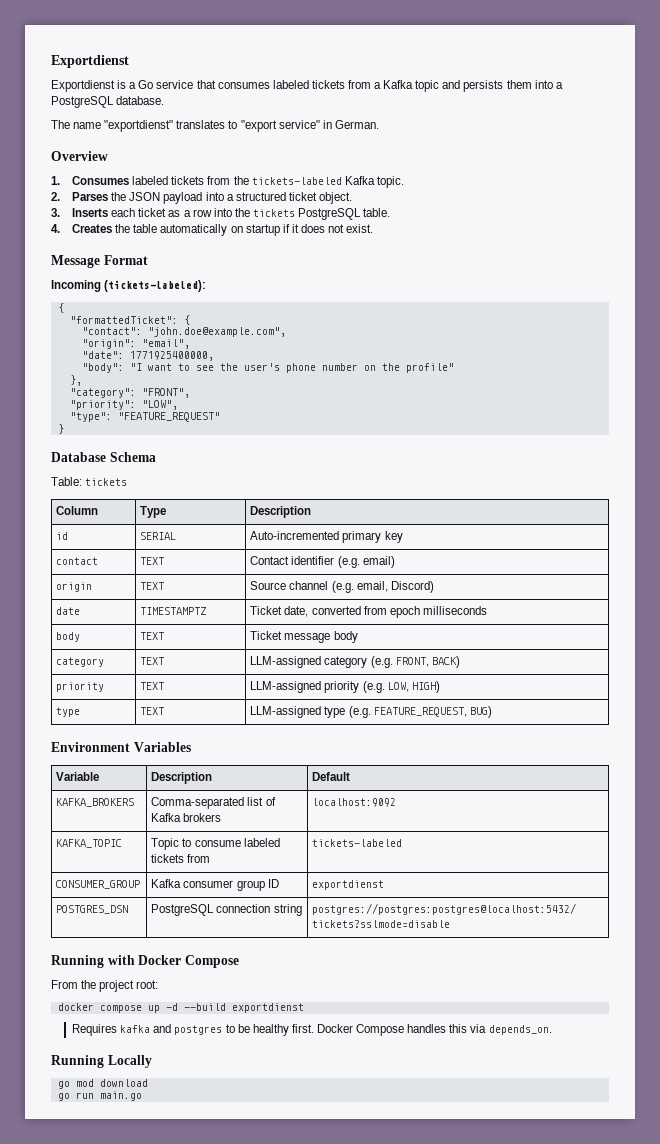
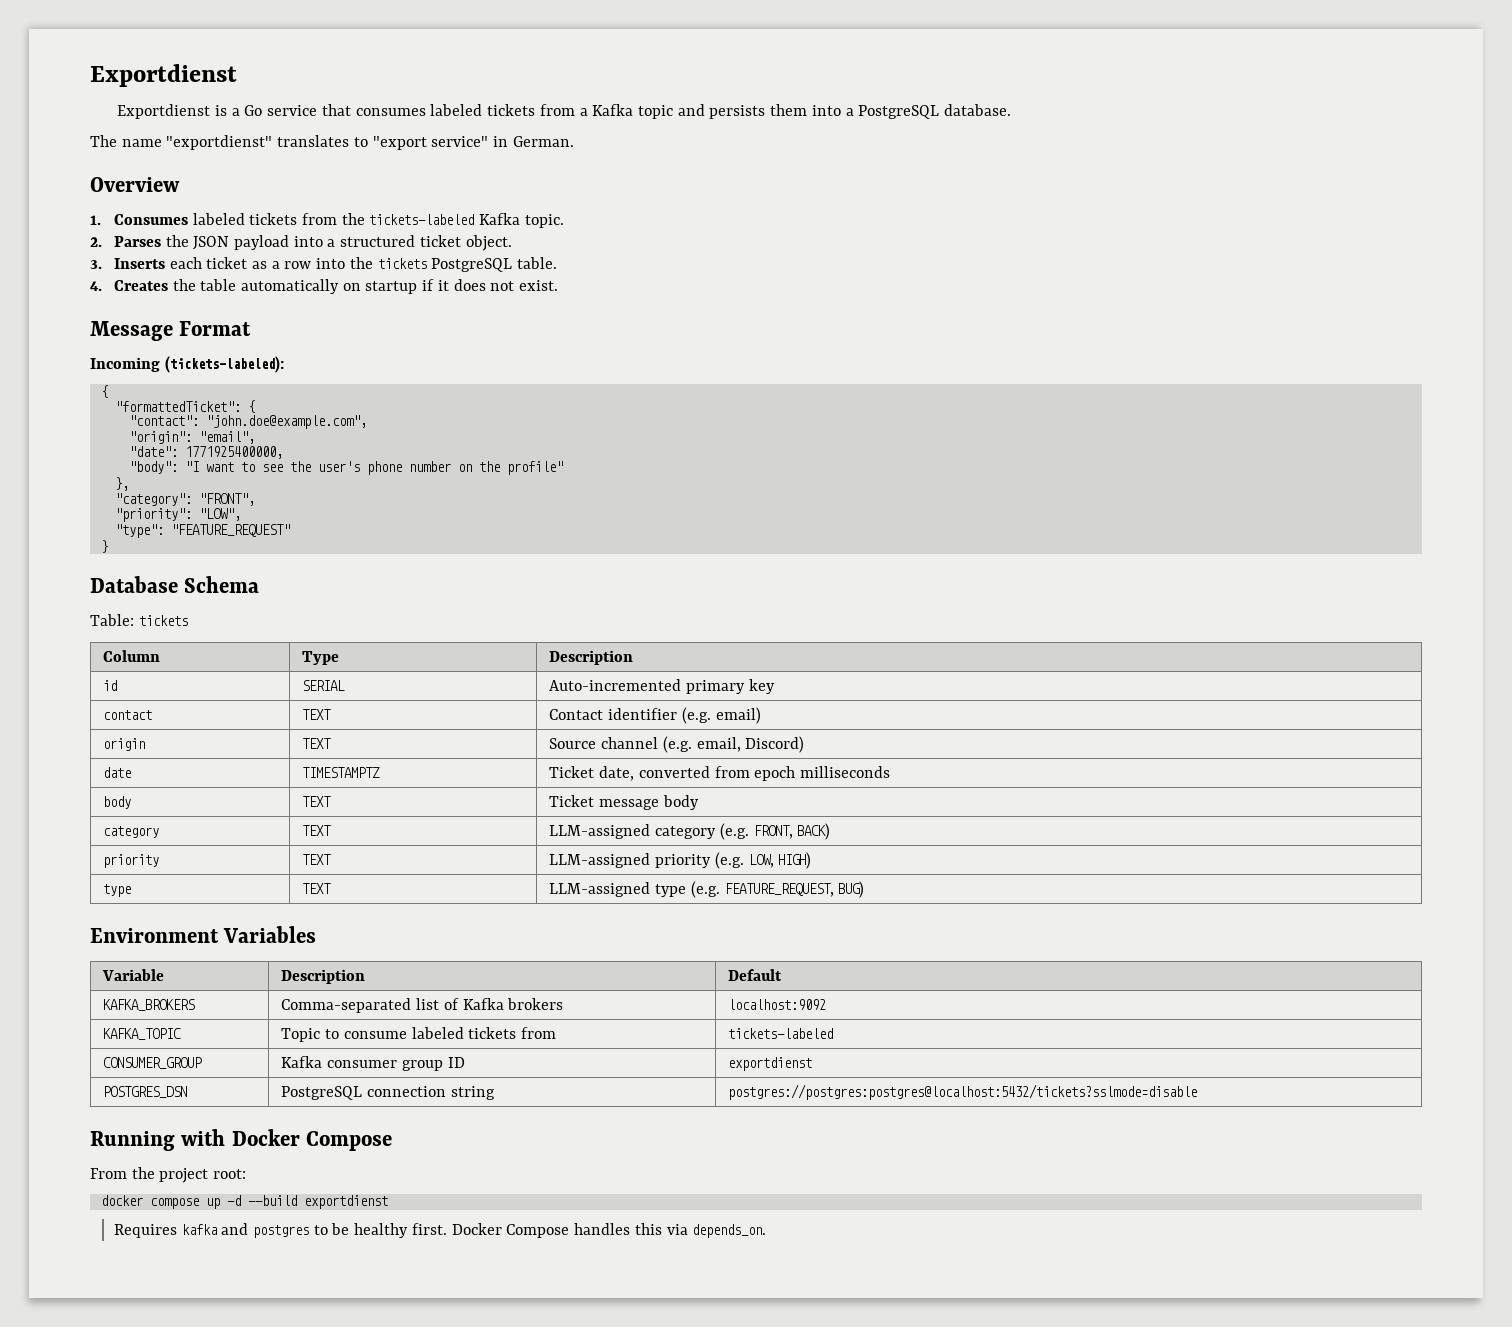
- Running Locally
- go mod download
- go run main.go

